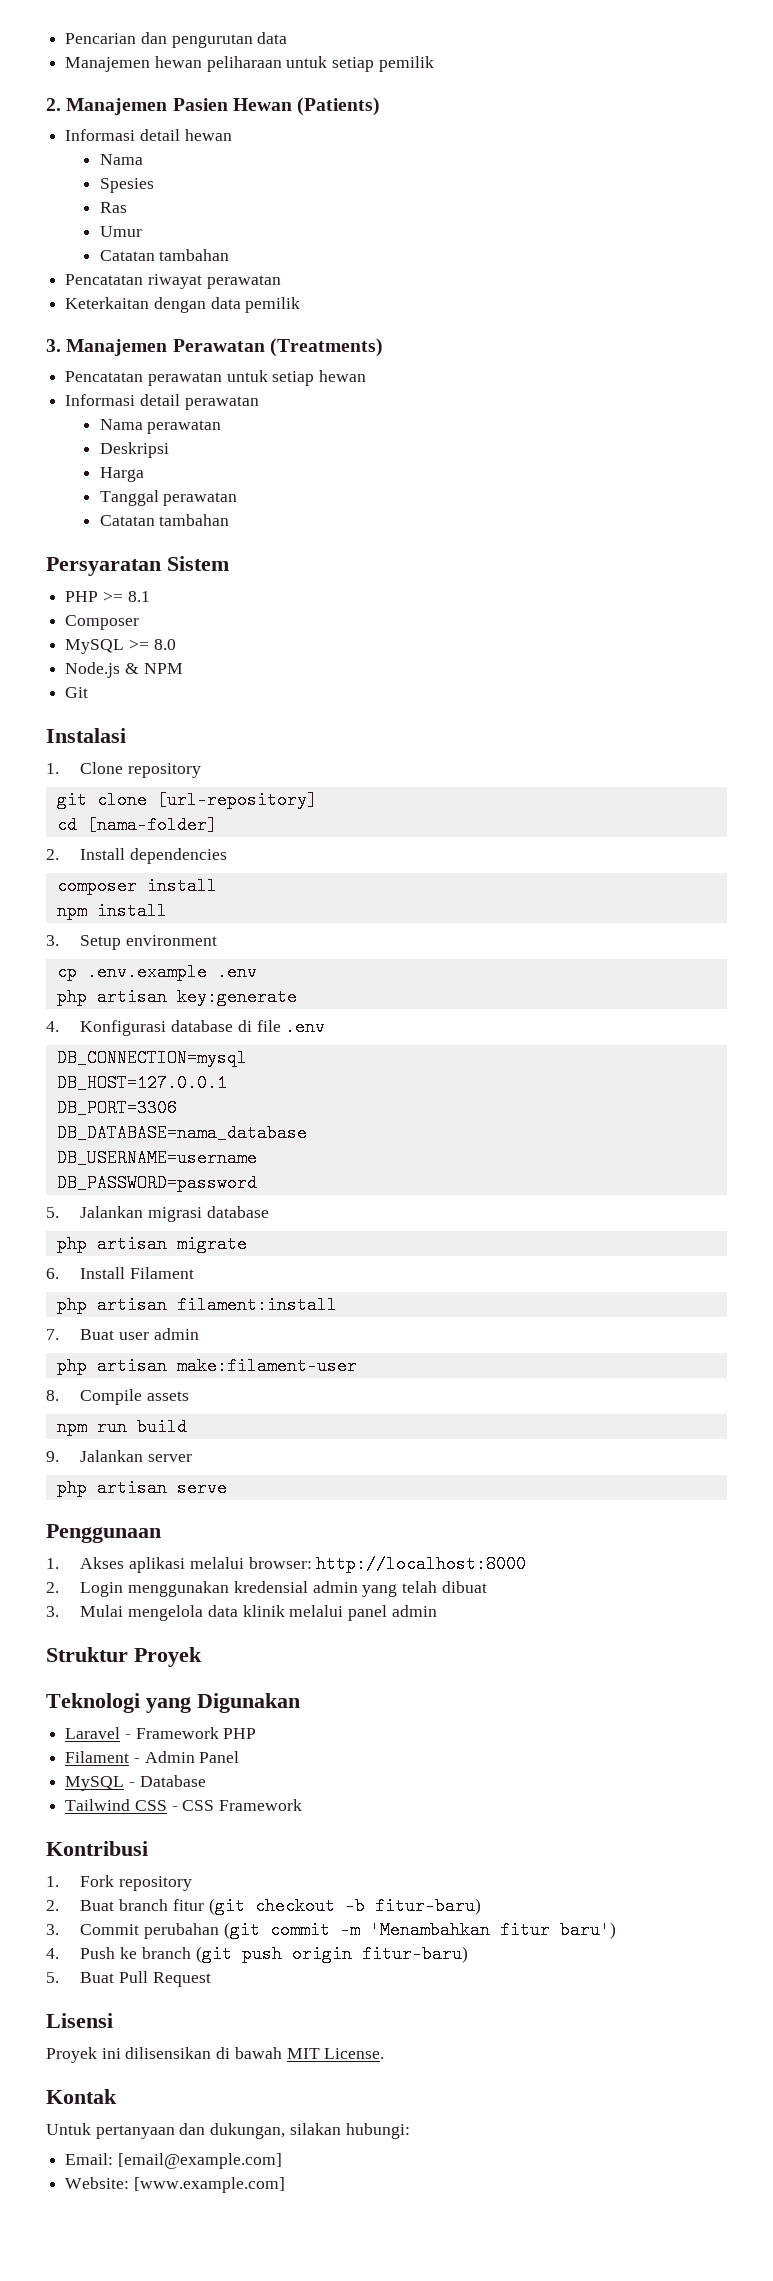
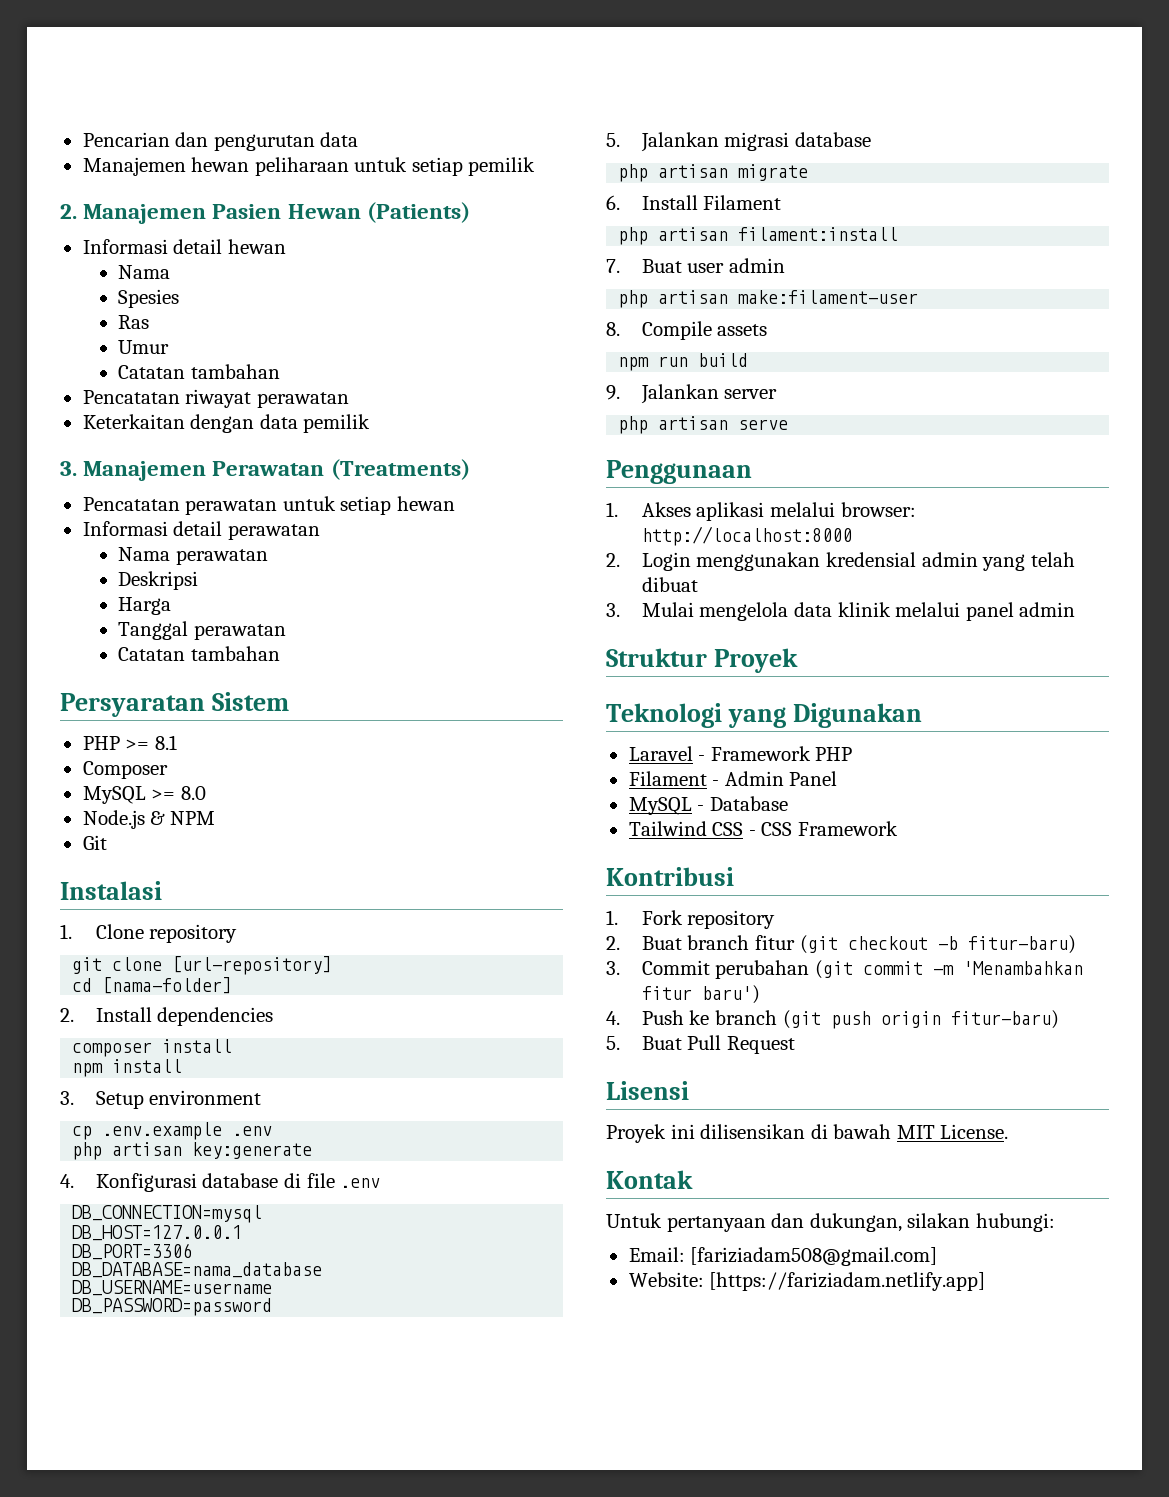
- Email: [email@example.com]
+ Email: [fariziadam508@gmail.com]
- Website: [www.example.com]
+ Website: [https://fariziadam.netlify.app]

